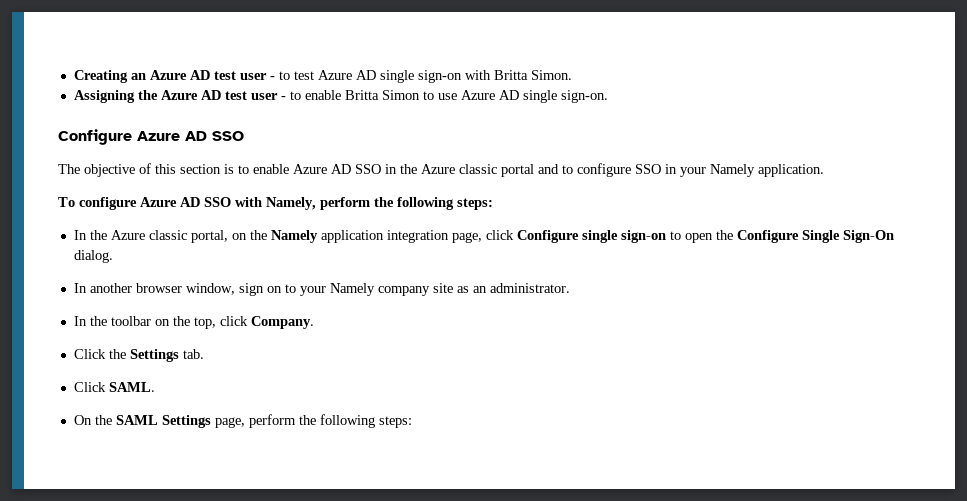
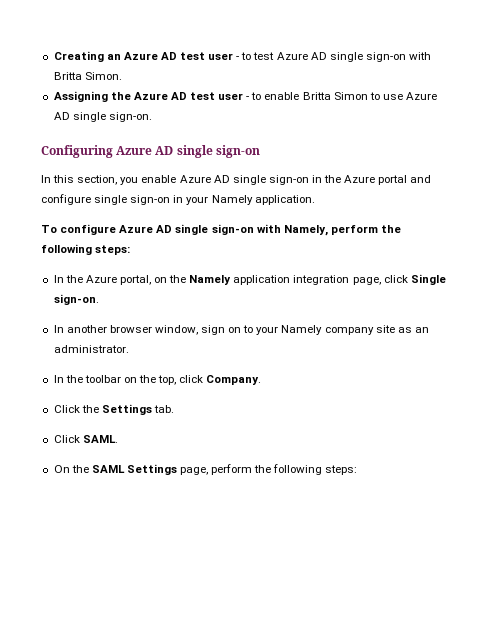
- Configure Azure AD SSO
- The objective of this section is to enable Azure AD SSO in the Azure classic portal and to configure SSO in your Namely application.
+ Configuring Azure AD single sign-on
+ In this section, you enable Azure AD single sign-on in the Azure portal and configure single sign-on in your Namely application.
- To configure Azure AD SSO with Namely, perform the following steps:
+ To configure Azure AD single sign-on with Namely, perform the following steps:
- In the Azure classic portal, on the Namely application integration page, click Configure single sign-on to open the Configure Single Sign-On dialog.
+ In the Azure portal, on the Namely application integration page, click Single sign-on.

